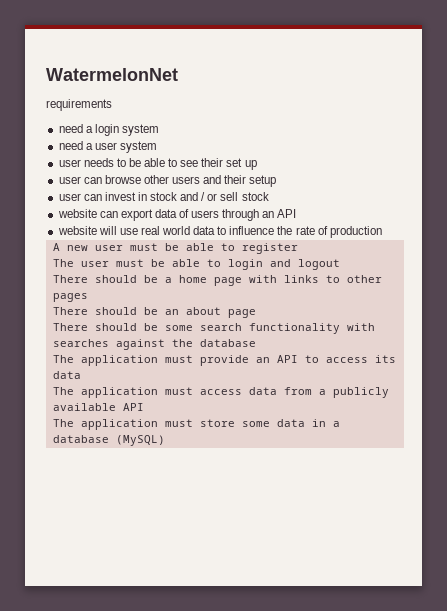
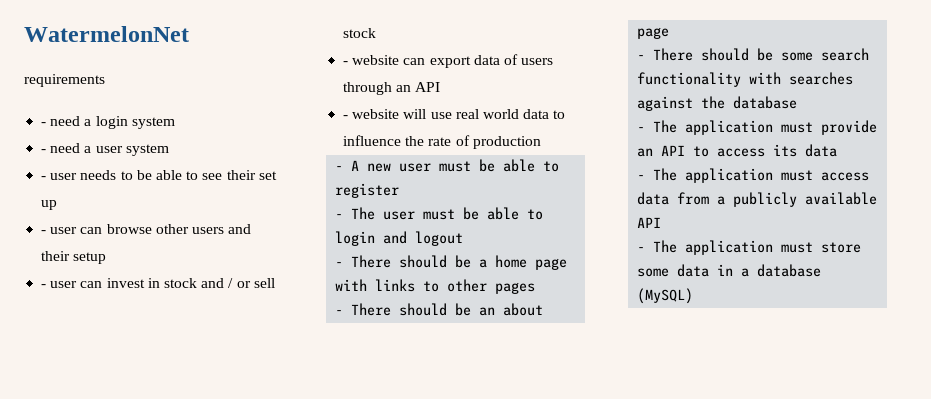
- need a login system
+ - need a login system
- need a user system
+ - need a user system
- user needs to be able to see their set up
+ - user needs to be able to see their set up
- user can browse other users and their setup
+ - user can browse other users and their setup
- user can invest in stock and / or sell stock
+ - user can invest in stock and / or sell stock
- website can export data of users through an API
+ - website can export data of users through an API
- website will use real world data to influence the rate of production
+ - website will use real world data to influence the rate of production
- A new user must be able to register
+ - A new user must be able to register
- The user must be able to login and logout
+ - The user must be able to login and logout
- There should be a home page with links to other pages
+ - There should be a home page with links to other pages
- There should be an about page
+ - There should be an about page
- There should be some search functionality with searches against the database
+ - There should be some search functionality with searches against the database
- The application must provide an API to access its data
+ - The application must provide an API to access its data
- The application must access data from a publicly available API
+ - The application must access data from a publicly available API
- The application must store some data in a database (MySQL)
+ - The application must store some data in a database (MySQL)

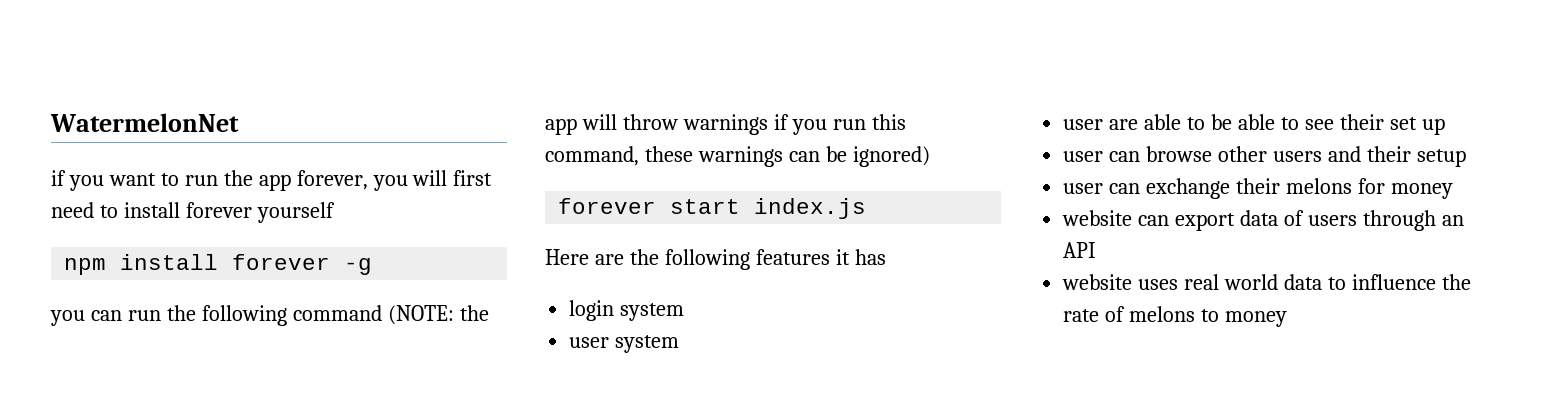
- requirements
- - need a login system
+ if you want to run the app forever, you will first need to install forever yourself
+ npm install forever -g
+ you can run the following command (NOTE: the app will throw warnings if you run this command, these warnings can be ignored)
+ forever start index.js
+ Here are the following features it has
+ login system
- - need a user system
+ user system
- - user needs to be able to see their set up
+ user are able to be able to see their set up
- - user can browse other users and their setup
+ user can browse other users and their setup
- - user can invest in stock and / or sell stock
- - website can export data of users through an API
+ user can exchange their melons for money
+ website can export data of users through an API
- - website will use real world data to influence the rate of production
- - A new user must be able to register
- - The user must be able to login and logout
- - There should be a home page with links to other pages
- - There should be an about page
- - There should be some search functionality with searches against the database
- - The application must provide an API to access its data
- - The application must access data from a publicly available API
- - The application must store some data in a database (MySQL)
+ website uses real world data to influence the rate of melons to money

